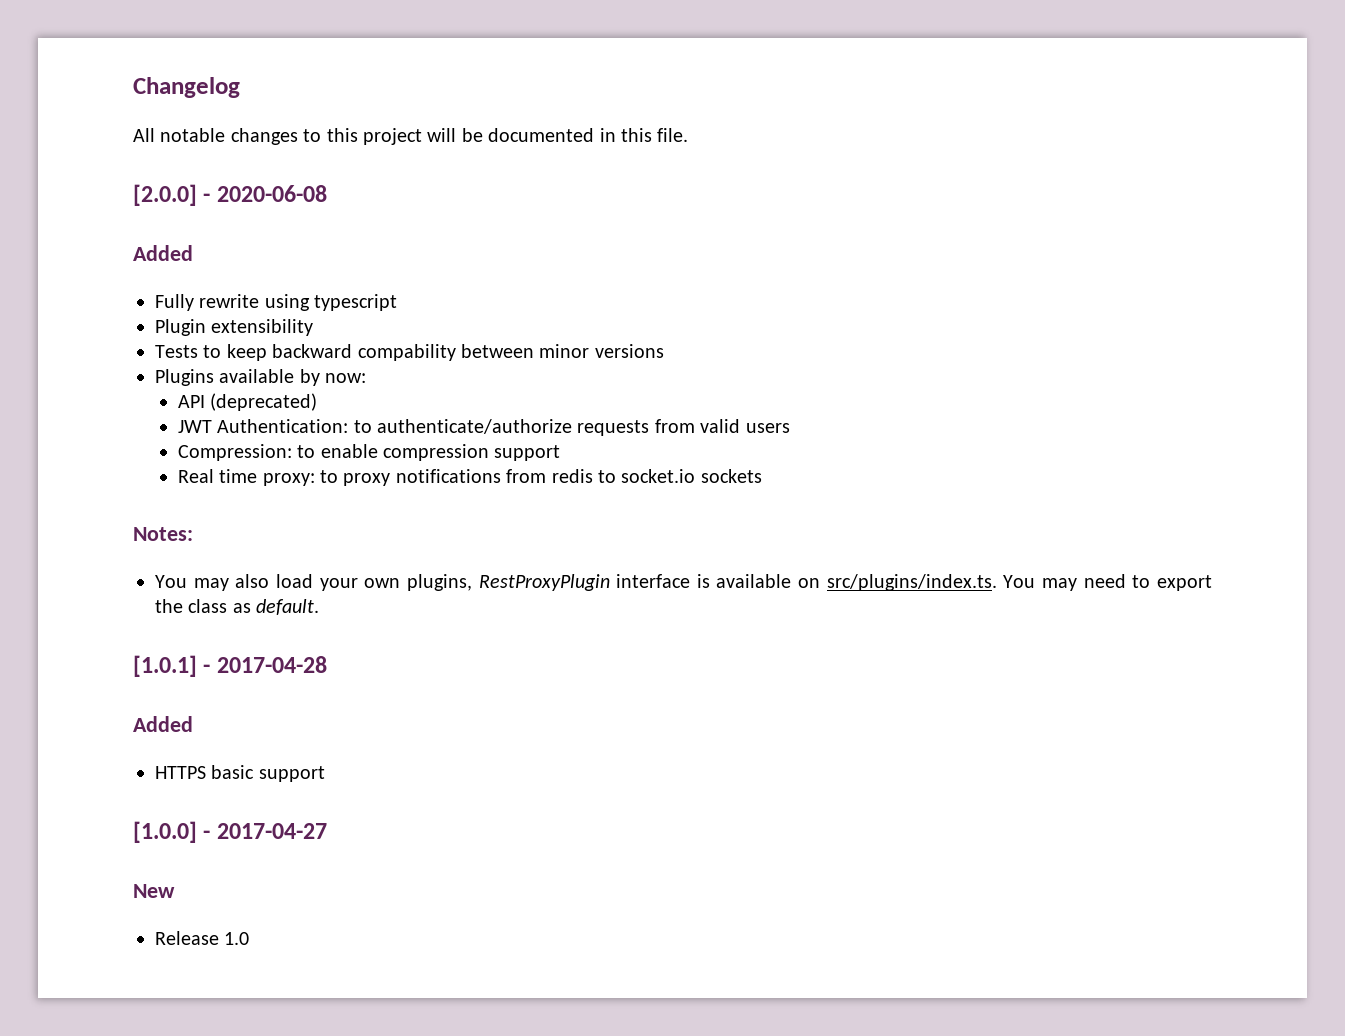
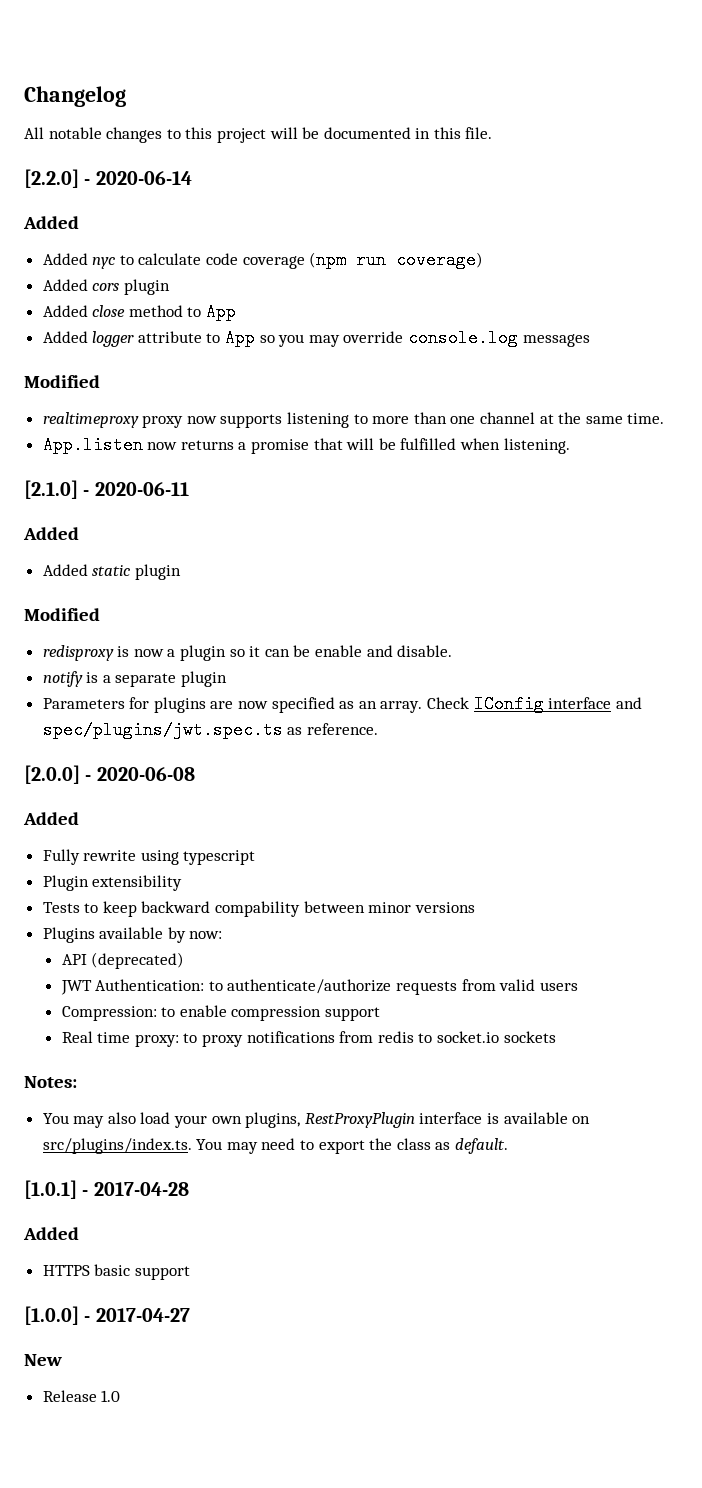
+ [2.2.0] - 2020-06-14
+ Added
+ Added nyc to calculate code coverage (npm run coverage)
+ Added cors plugin
+ Added close method to App
+ Added logger attribute to App so you may override console.log messages
+ Modified
+ realtimeproxy proxy now supports listening to more than one channel at the same time.
+ App.listen now returns a promise that will be fulfilled when listening.
+ [2.1.0] - 2020-06-11
+ Added
+ Added static plugin
+ Modified
+ redisproxy is now a plugin so it can be enable and disable.
+ notify is a separate plugin
+ Parameters for plugins are now specified as an array. Check IConfig interface and spec/plugins/jwt.spec.ts as reference.

